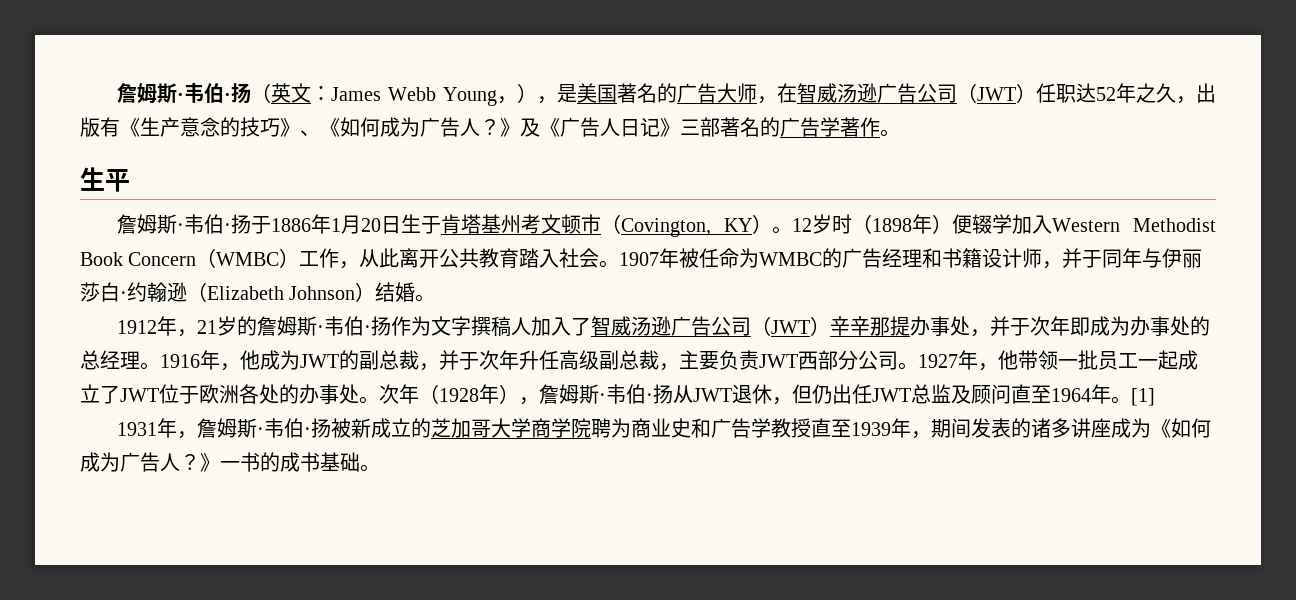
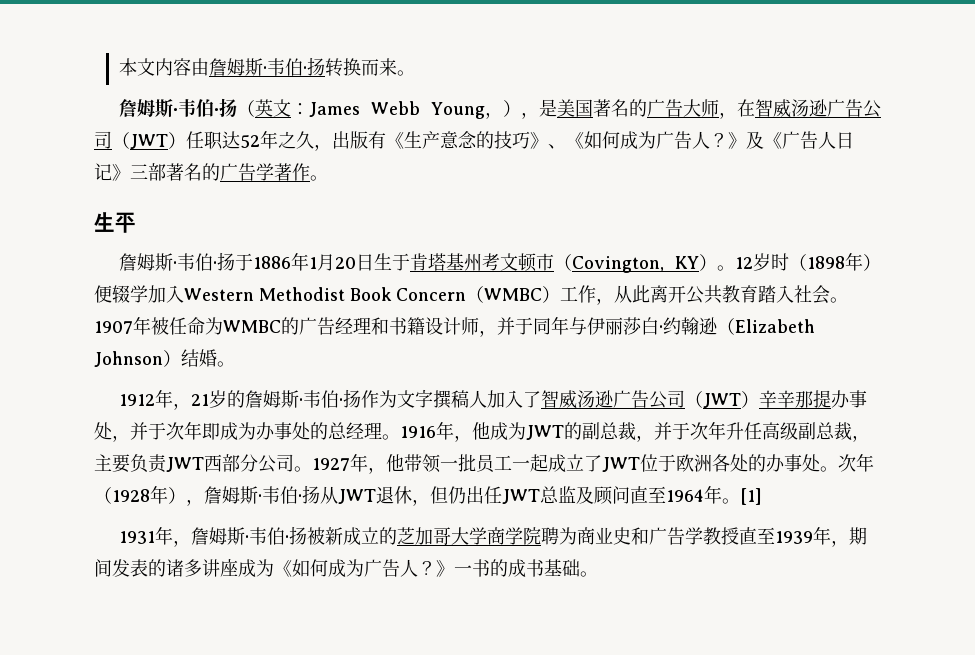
+ 本文内容由詹姆斯·韦伯·扬转换而来。

